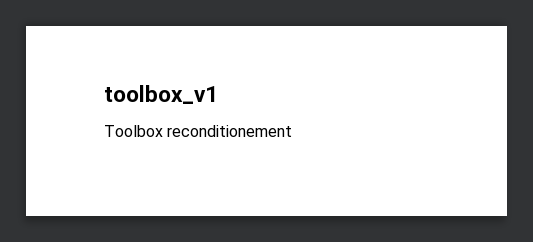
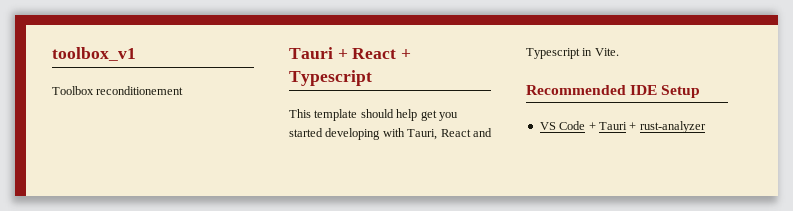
+ Tauri + React + Typescript
+ This template should help get you started developing with Tauri, React and Typescript in Vite.
+ Recommended IDE Setup
+ VS Code + Tauri + rust-analyzer

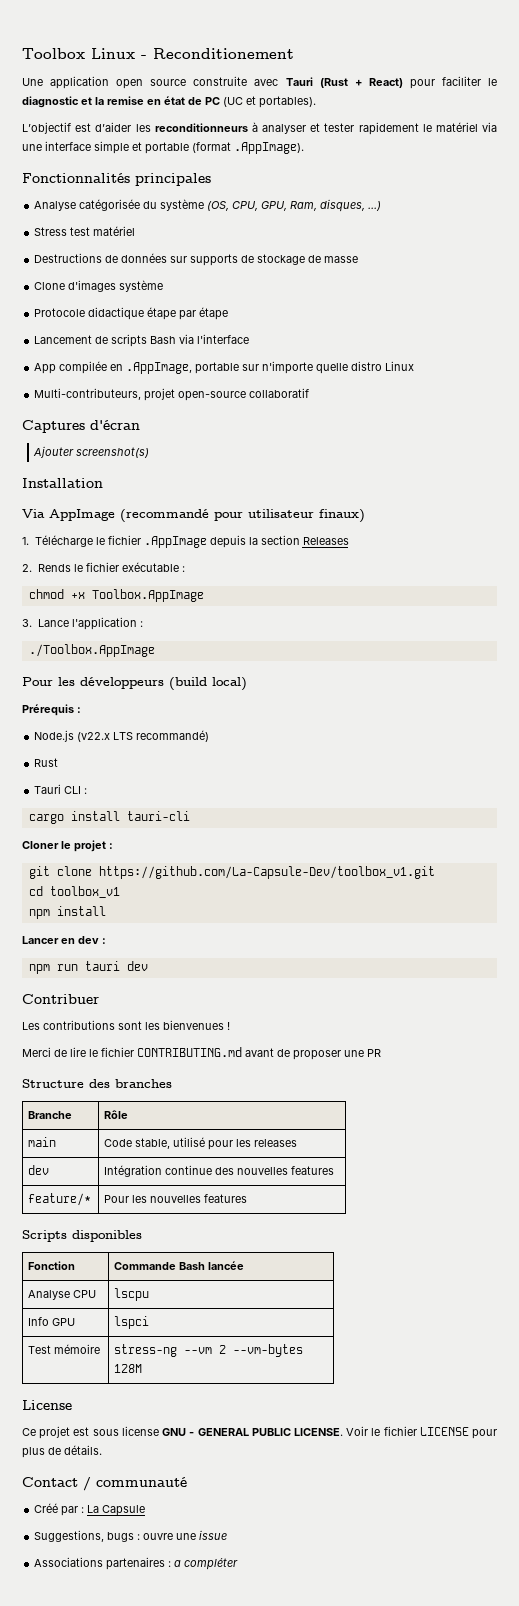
- toolbox_v1
- Toolbox reconditionement
- Tauri + React + Typescript
- This template should help get you started developing with Tauri, React and Typescript in Vite.
- Recommended IDE Setup
- VS Code + Tauri + rust-analyzer
+ Toolbox Linux - Reconditionement
+ Une application open source construite avec Tauri (Rust + React) pour faciliter le diagnostic et la remise en état de PC (UC et portables).
+ L’objectif est d’aider les reconditionneurs à analyser et tester rapidement le matériel via une interface simple et portable (format .AppImage).
+ Fonctionnalités principales
+ Analyse catégorisée du système (OS, CPU, GPU, Ram, disques, ...)
+ Stress test matériel
+ Destructions de données sur supports de stockage de masse
+ Clone d'images système
+ Protocole didactique étape par étape
+ Lancement de scripts Bash via l'interface
+ App compilée en .AppImage, portable sur n'importe quelle distro Linux
+ Multi-contributeurs, projet open-source collaboratif
+ Captures d'écran
+ Ajouter screenshot(s)
+ Installation
+ Via AppImage (recommandé pour utilisateur finaux)
+ 1. Télécharge le fichier .AppImage depuis la section Releases
+ 2. Rends le fichier exécutable :
+ chmod +x Toolbox.AppImage
+ 3. Lance l'application :
+ ./Toolbox.AppImage
+ Pour les développeurs (build local)
+ Prérequis :
+ Node.js (v22.x LTS recommandé)
+ Rust
+ Tauri CLI :
+ cargo install tauri-cli
+ Cloner le projet :
+ git clone https://github.com/La-Capsule-Dev/toolbox_v1.git
+ cd toolbox_v1
+ npm install
+ Lancer en dev :
+ npm run tauri dev
+ Contribuer
+ Les contributions sont les bienvenues !
+ Merci de lire le fichier CONTRIBUTING.md avant de proposer une PR
+ Structure des branches
+ Branche | Rôle
+ main | Code stable, utilisé pour les releases
+ dev | Intégration continue des nouvelles features
+ feature/* | Pour les nouvelles features
+ Scripts disponibles
+ Fonction | Commande Bash lancée
+ Analyse CPU | lscpu
+ Info GPU | lspci
+ Test mémoire | stress-ng --vm 2 --vm-bytes 128M
+ License
+ Ce projet est sous license GNU - GENERAL PUBLIC LICENSE. Voir le fichier LICENSE pour plus de détails.
+ Contact / communauté
+ Créé par : La Capsule
+ Suggestions, bugs : ouvre une issue
+ Associations partenaires : a compléter

